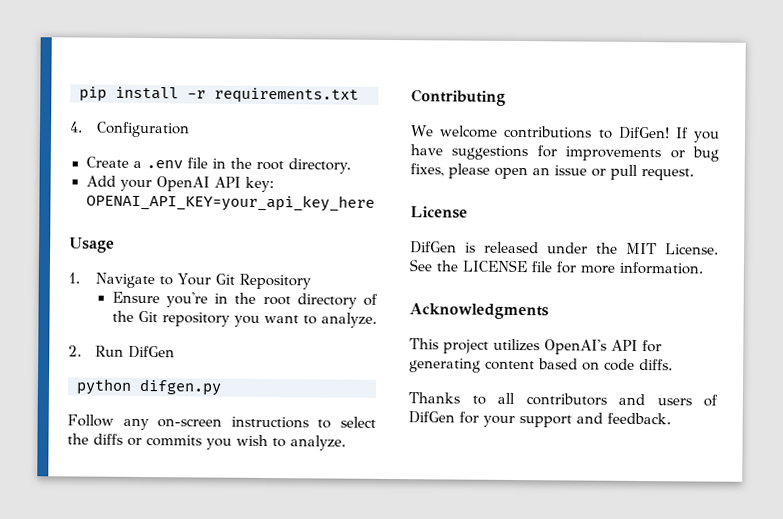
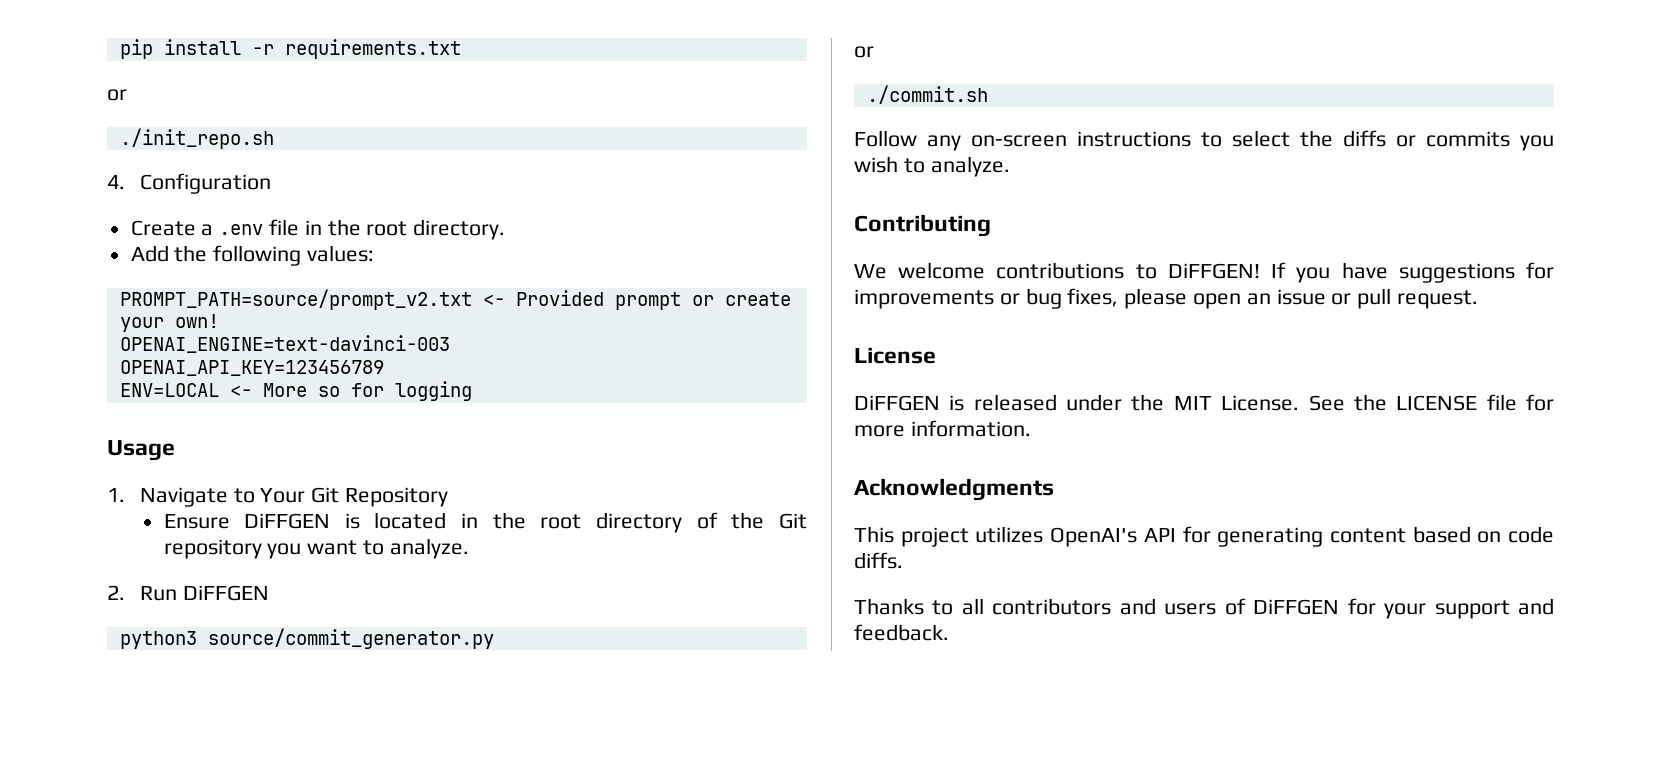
  pip install -r requirements.txt
+ or
+ ./init_repo.sh
- Add your OpenAI API key: OPENAI_API_KEY=your_api_key_here
+ Add the following values:
+ PROMPT_PATH=source/prompt_v2.txt <- Provided prompt or create your own!
+ OPENAI_ENGINE=text-davinci-003
+ OPENAI_API_KEY=123456789
+ ENV=LOCAL <- More so for logging
- Ensure you're in the root directory of the Git repository you want to analyze.
+ Ensure DiFFGEN is located in the root directory of the Git repository you want to analyze.
- 2. Run DifGen
- python difgen.py
+ 2. Run DiFFGEN
+ python3 source/commit_generator.py
+ or
+ ./commit.sh
- We welcome contributions to DifGen!
+ We welcome contributions to DiFFGEN!
- DifGen is released under the MIT License.
+ DiFFGEN is released under the MIT License.
- Thanks to all contributors and users of DifGen for your support and feedback.
+ Thanks to all contributors and users of DiFFGEN for your support and feedback.

